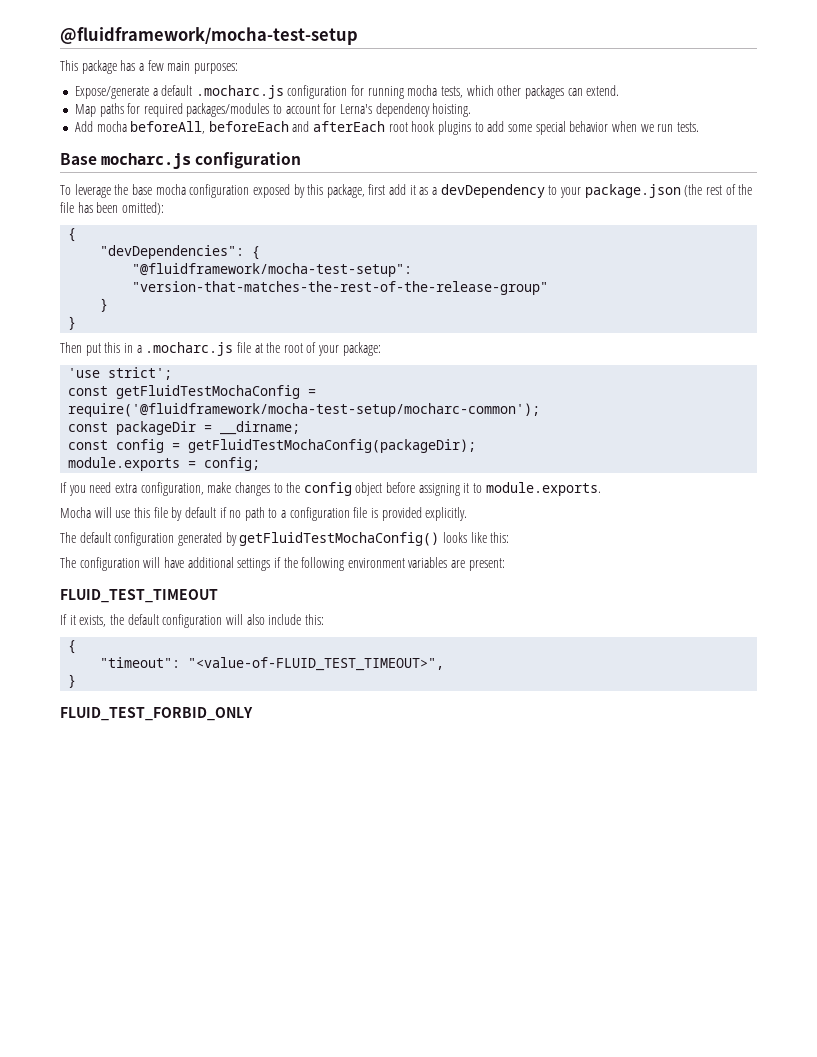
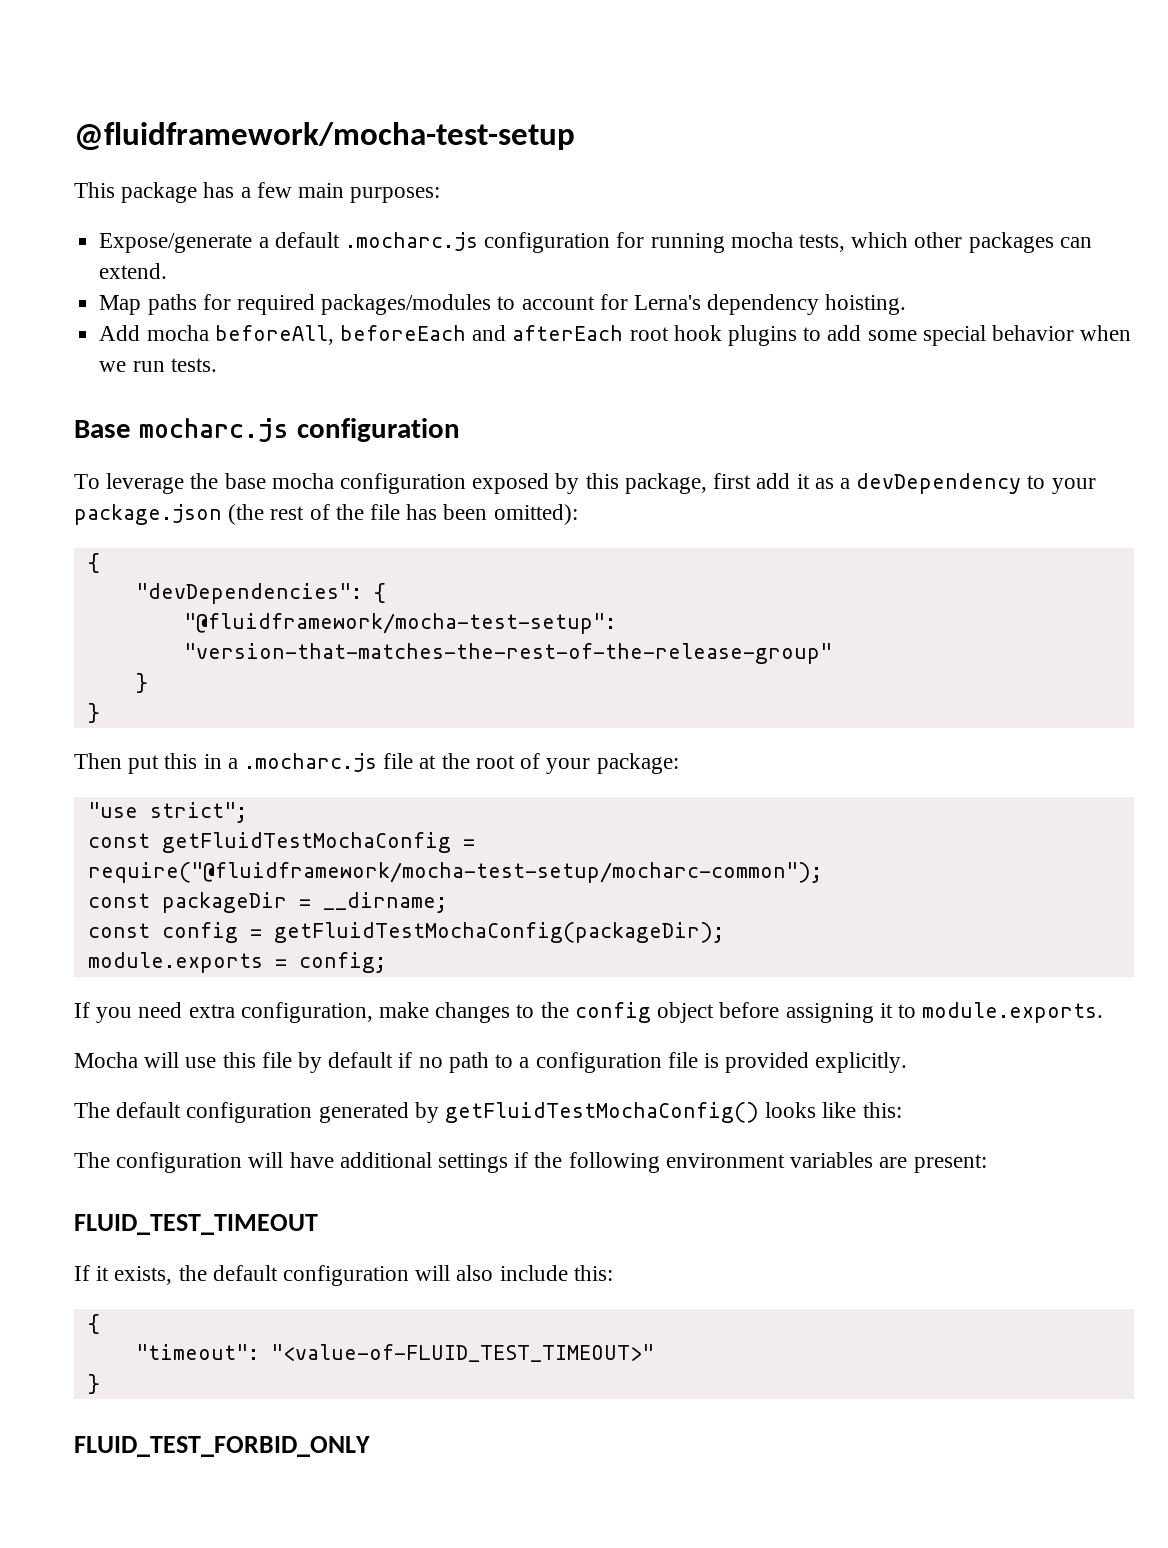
- 'use strict';
+ "use strict";
- const getFluidTestMochaConfig = require('@fluidframework/mocha-test-setup/mocharc-common');
+ const getFluidTestMochaConfig = require("@fluidframework/mocha-test-setup/mocharc-common");
- "timeout": "<value-of-FLUID_TEST_TIMEOUT>",
+ "timeout": "<value-of-FLUID_TEST_TIMEOUT>"

